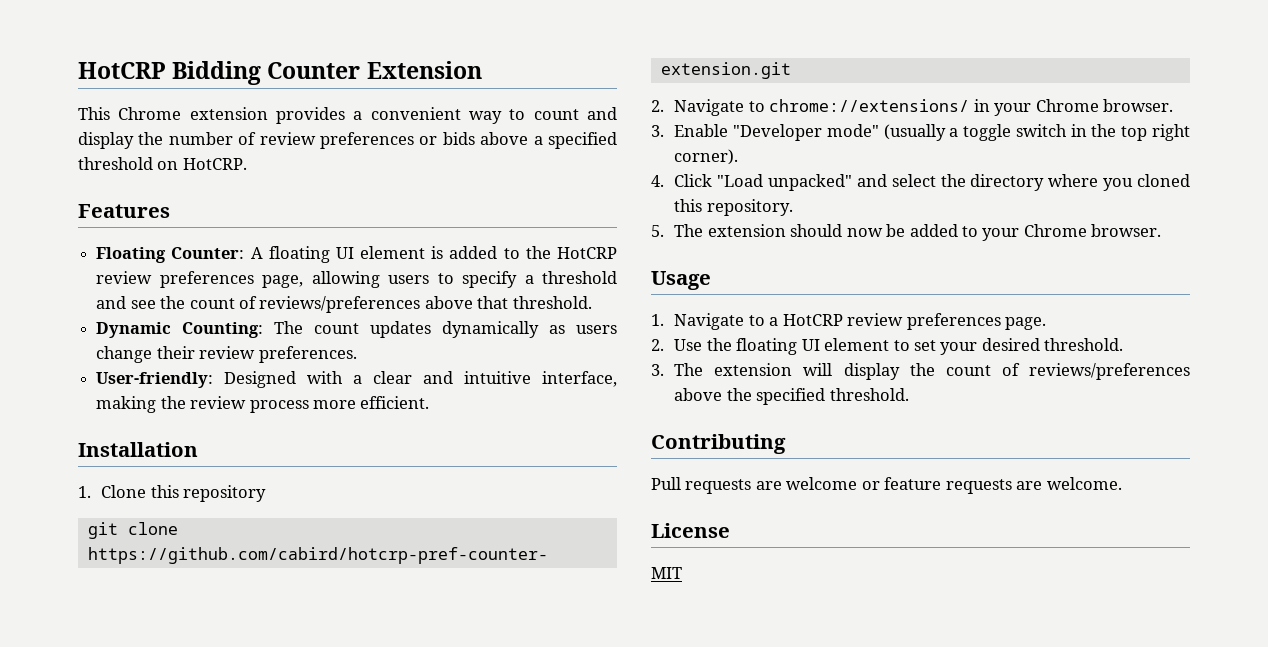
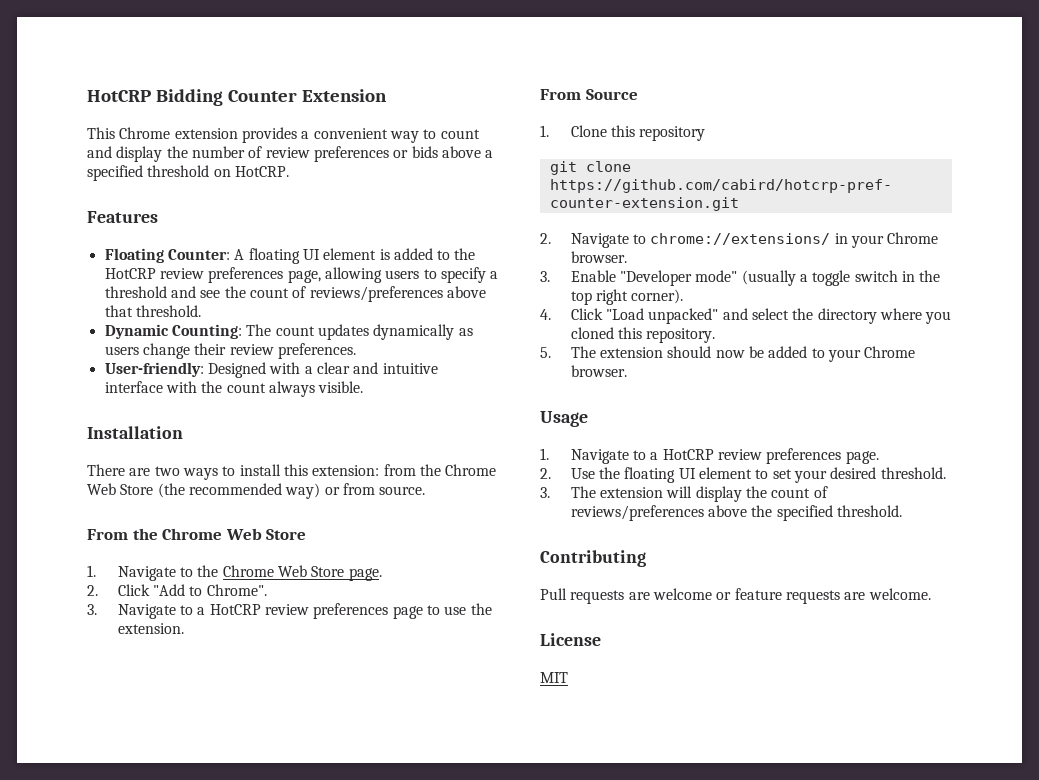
- User-friendly: Designed with a clear and intuitive interface, making the review process more efficient.
+ User-friendly: Designed with a clear and intuitive interface with the count always visible.
  Installation
+ There are two ways to install this extension: from the Chrome Web Store (the recommended way) or from source.
+ From the Chrome Web Store
+ 1. Navigate to the Chrome Web Store page.
+ 2. Click "Add to Chrome".
+ 3. Navigate to a HotCRP review preferences page to use the extension.
+ From Source

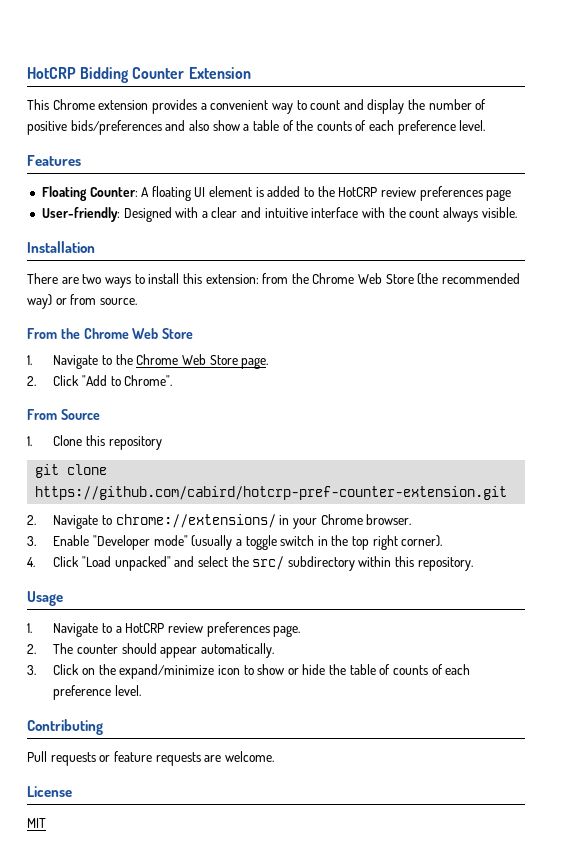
- This Chrome extension provides a convenient way to count and display the number of review preferences or bids above a specified threshold on HotCRP.
+ This Chrome extension provides a convenient way to count and display the number of positive bids/preferences and also show a table of the counts of each preference level.
- Floating Counter: A floating UI element is added to the HotCRP review preferences page, allowing users to specify a threshold and see the count of reviews/preferences above that threshold.
- Dynamic Counting: The count updates dynamically as users change their review preferences.
+ Floating Counter: A floating UI element is added to the HotCRP review preferences page
- 3. Navigate to a HotCRP review preferences page to use the extension.
- 4. Click "Load unpacked" and select the directory where you cloned this repository.
- 5. The extension should now be added to your Chrome browser.
+ 4. Click "Load unpacked" and select the src/ subdirectory within this repository.
- 2. Use the floating UI element to set your desired threshold.
- 3. The extension will display the count of reviews/preferences above the specified threshold.
+ 2. The counter should appear automatically.
+ 3. Click on the expand/minimize icon to show or hide the table of counts of each preference level.
- Pull requests are welcome or feature requests are welcome.
+ Pull requests or feature requests are welcome.

